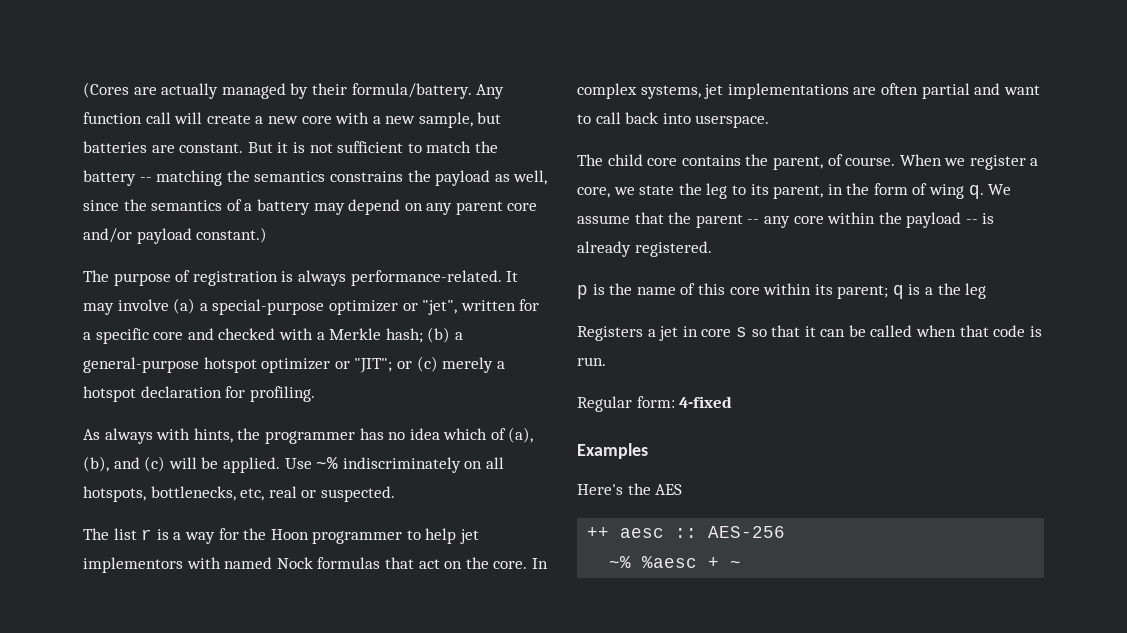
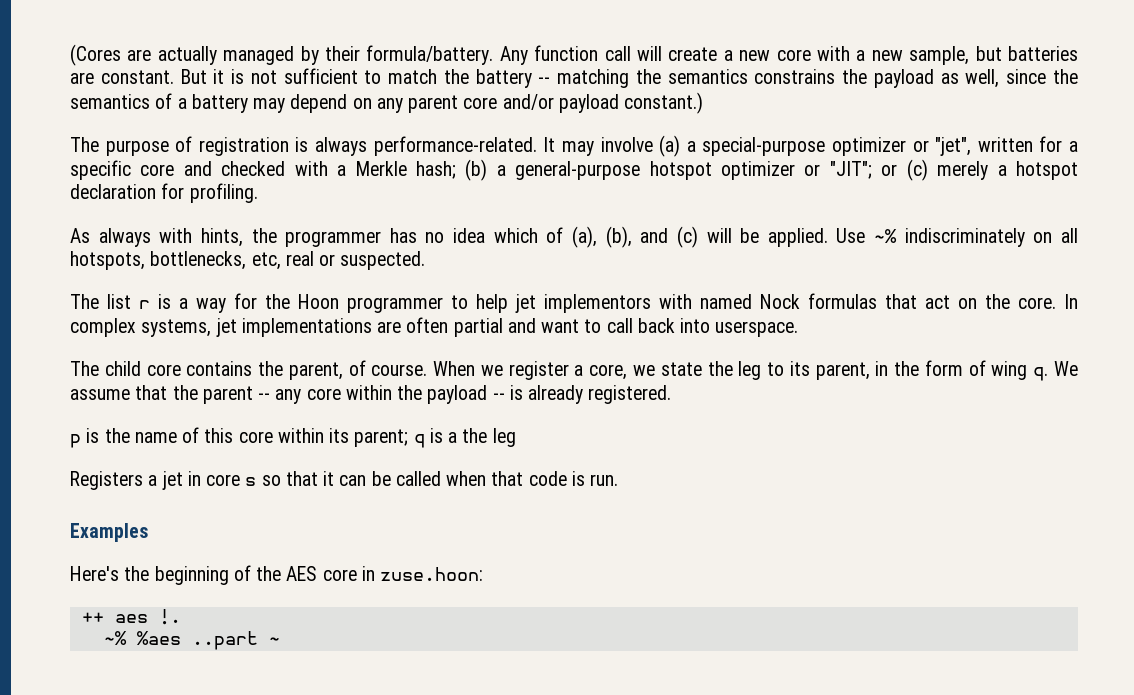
- Regular form: 4-fixed
- Here's the AES
- ++ aesc :: AES-256
- ~% %aesc + ~
+ Here's the beginning of the AES core in zuse.hoon:
+ ++ aes !.
+ ~% %aes ..part ~

